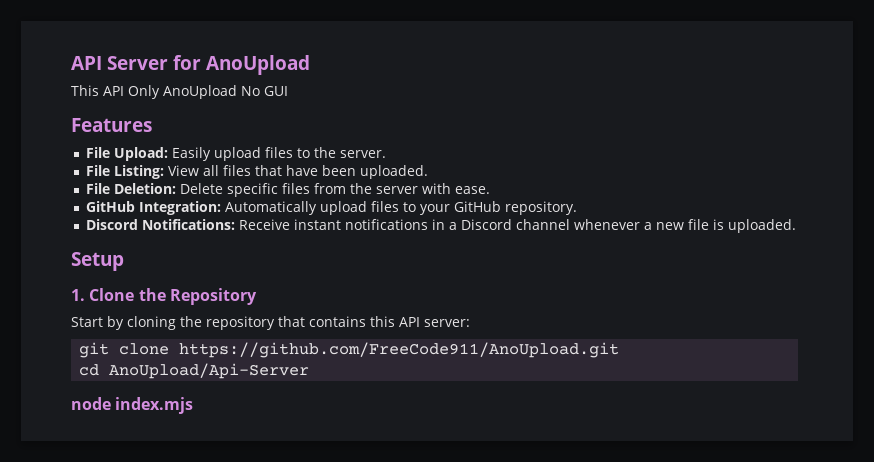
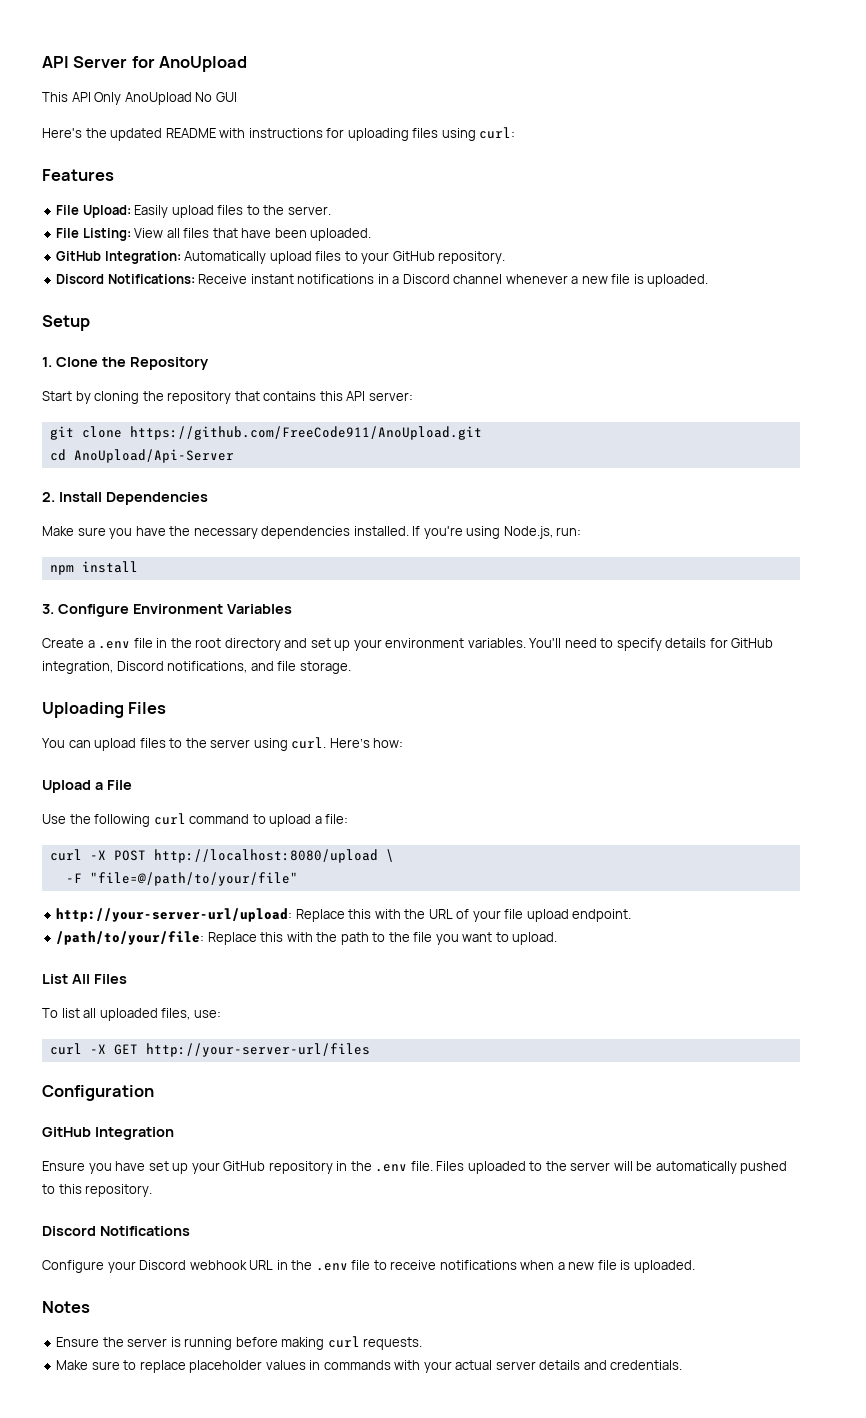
+ Here's the updated README with instructions for uploading files using curl:
- File Deletion: Delete specific files from the server with ease.
- node index.mjs
+ 2. Install Dependencies
+ Make sure you have the necessary dependencies installed. If you're using Node.js, run:
+ npm install
+ 3. Configure Environment Variables
+ Create a .env file in the root directory and set up your environment variables. You'll need to specify details for GitHub integration, Discord notifications, and file storage.
+ Uploading Files
+ You can upload files to the server using curl. Here’s how:
+ Upload a File
+ Use the following curl command to upload a file:
+ curl -X POST http://localhost:8080/upload \
+ -F "file=@/path/to/your/file"
+ http://your-server-url/upload: Replace this with the URL of your file upload endpoint.
+ /path/to/your/file: Replace this with the path to the file you want to upload.
+ List All Files
+ To list all uploaded files, use:
+ curl -X GET http://your-server-url/files
+ Configuration
+ GitHub Integration
+ Ensure you have set up your GitHub repository in the .env file. Files uploaded to the server will be automatically pushed to this repository.
+ Discord Notifications
+ Configure your Discord webhook URL in the .env file to receive notifications when a new file is uploaded.
+ Notes
+ Ensure the server is running before making curl requests.
+ Make sure to replace placeholder values in commands with your actual server details and credentials.

